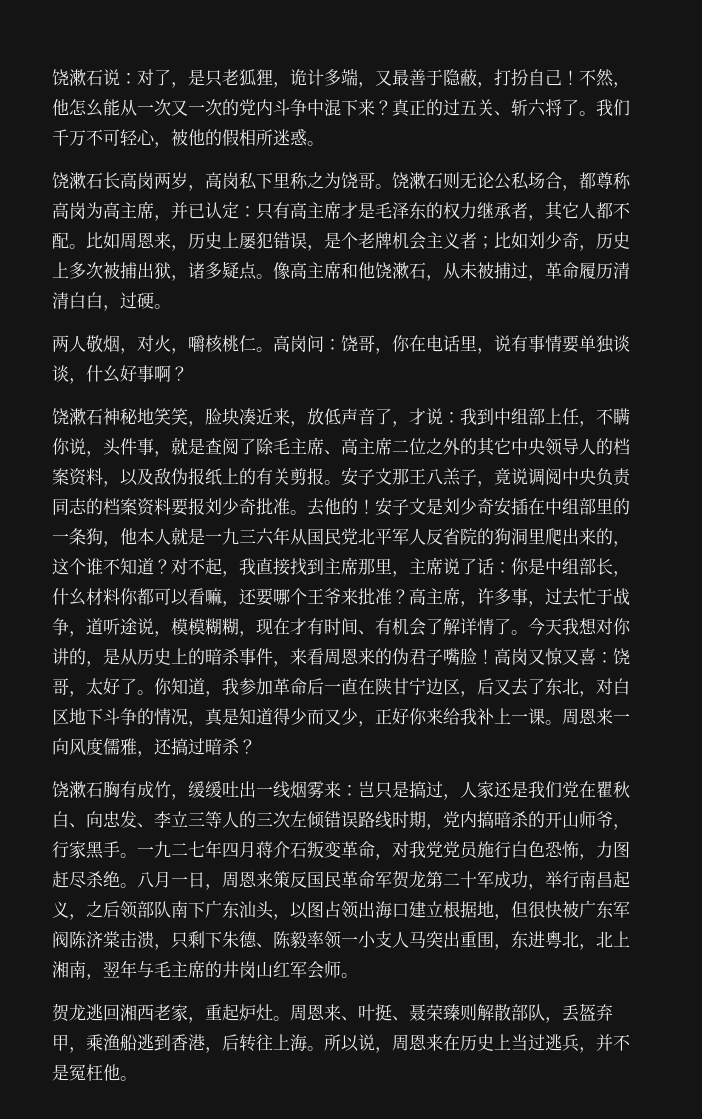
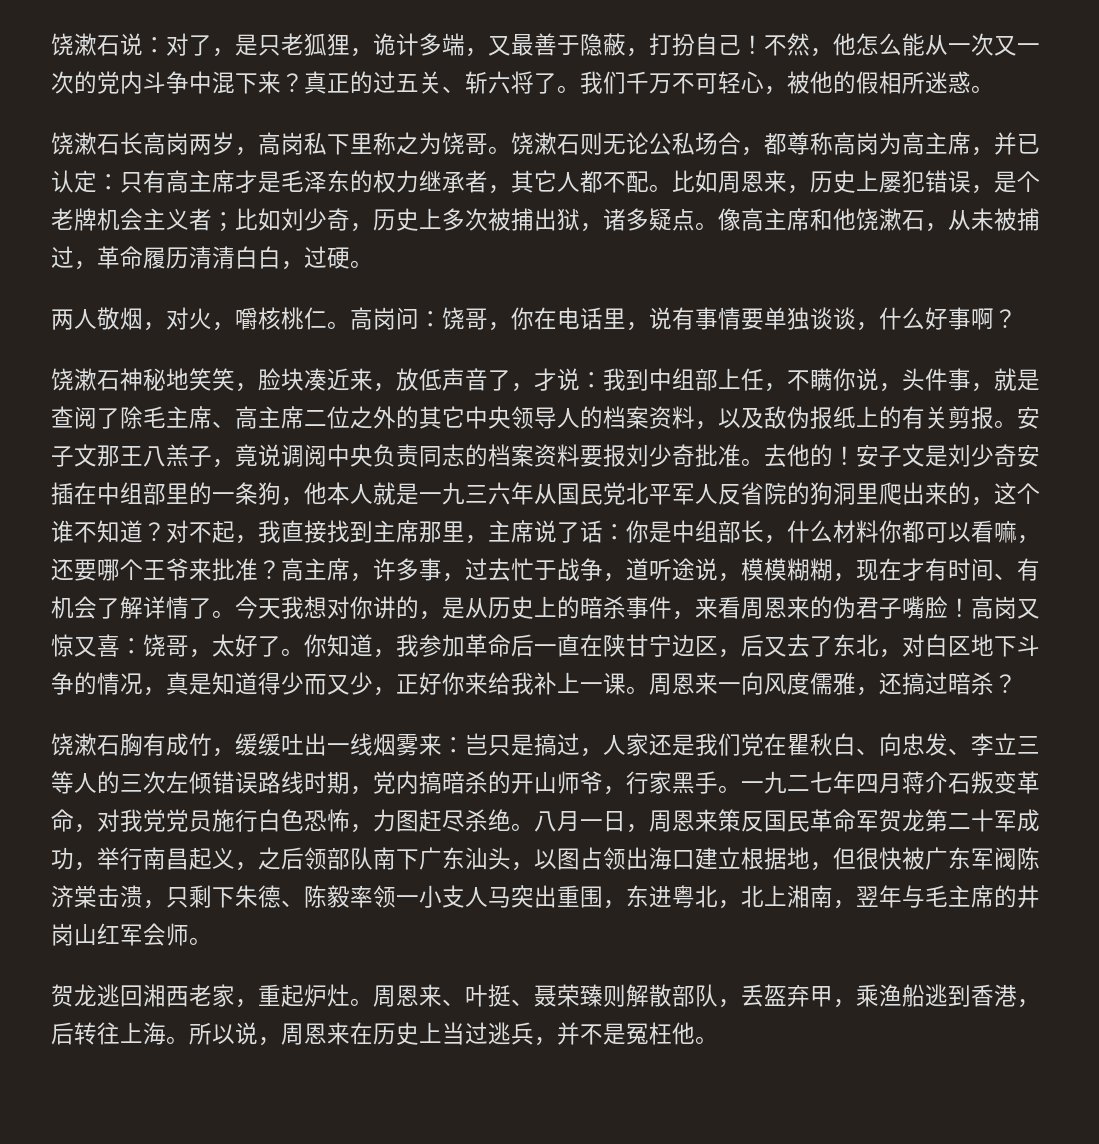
- 不然，他怎幺能从一次又一次的党内斗争中混下来？
+ 不然，他怎么能从一次又一次的党内斗争中混下来？
- 高岗问：饶哥，你在电话里，说有事情要单独谈谈，什幺好事啊？
+ 高岗问：饶哥，你在电话里，说有事情要单独谈谈，什么好事啊？
- 对不起，我直接找到主席那里，主席说了话：你是中组部长，什幺材料你都可以看嘛，还要哪个王爷来批准？
+ 对不起，我直接找到主席那里，主席说了话：你是中组部长，什么材料你都可以看嘛，还要哪个王爷来批准？

